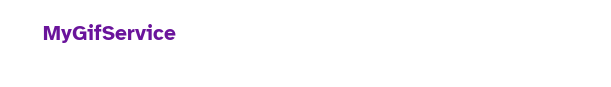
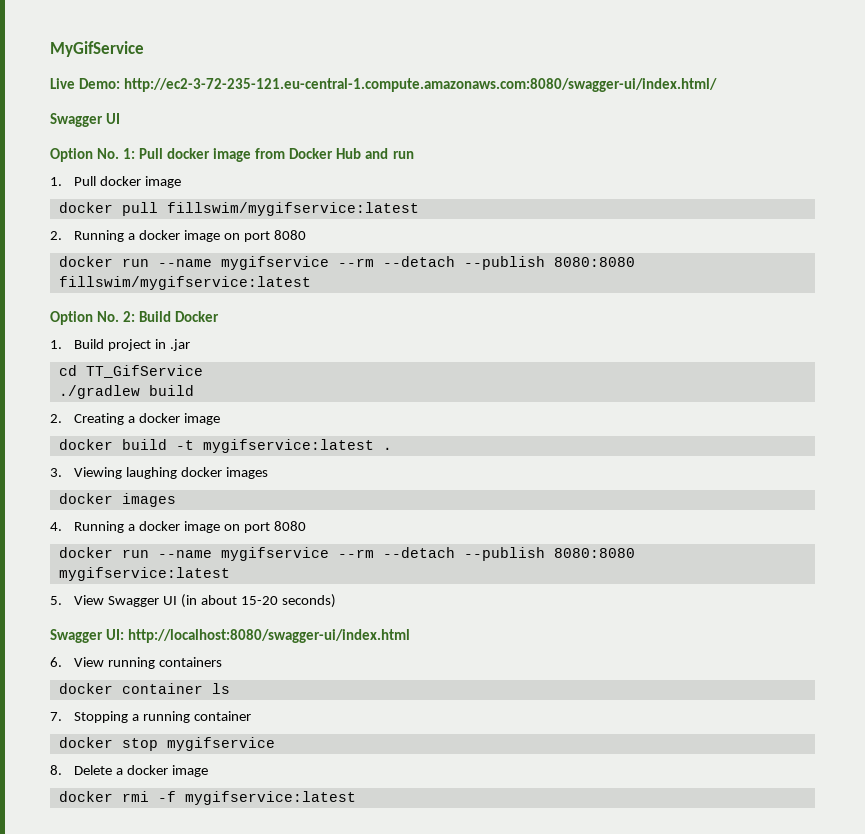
+ Live Demo: http://ec2-3-72-235-121.eu-central-1.compute.amazonaws.com:8080/swagger-ui/index.html/
+ Swagger UI
+ Option No. 1: Pull docker image from Docker Hub and run
+ 1. Pull docker image
+ docker pull fillswim/mygifservice:latest
+ 2. Running a docker image on port 8080
+ docker run --name mygifservice --rm --detach --publish 8080:8080 fillswim/mygifservice:latest
+ Option No. 2: Build Docker
+ 1. Build project in .jar
+ cd TT_GifService
+ ./gradlew build
+ 2. Creating a docker image
+ docker build -t mygifservice:latest .
+ 3. Viewing laughing docker images
+ docker images
+ 4. Running a docker image on port 8080
+ docker run --name mygifservice --rm --detach --publish 8080:8080 mygifservice:latest
+ 5. View Swagger UI (in about 15-20 seconds)
+ Swagger UI: http://localhost:8080/swagger-ui/index.html
+ 6. View running containers
+ docker container ls
+ 7. Stopping a running container
+ docker stop mygifservice
+ 8. Delete a docker image
+ docker rmi -f mygifservice:latest

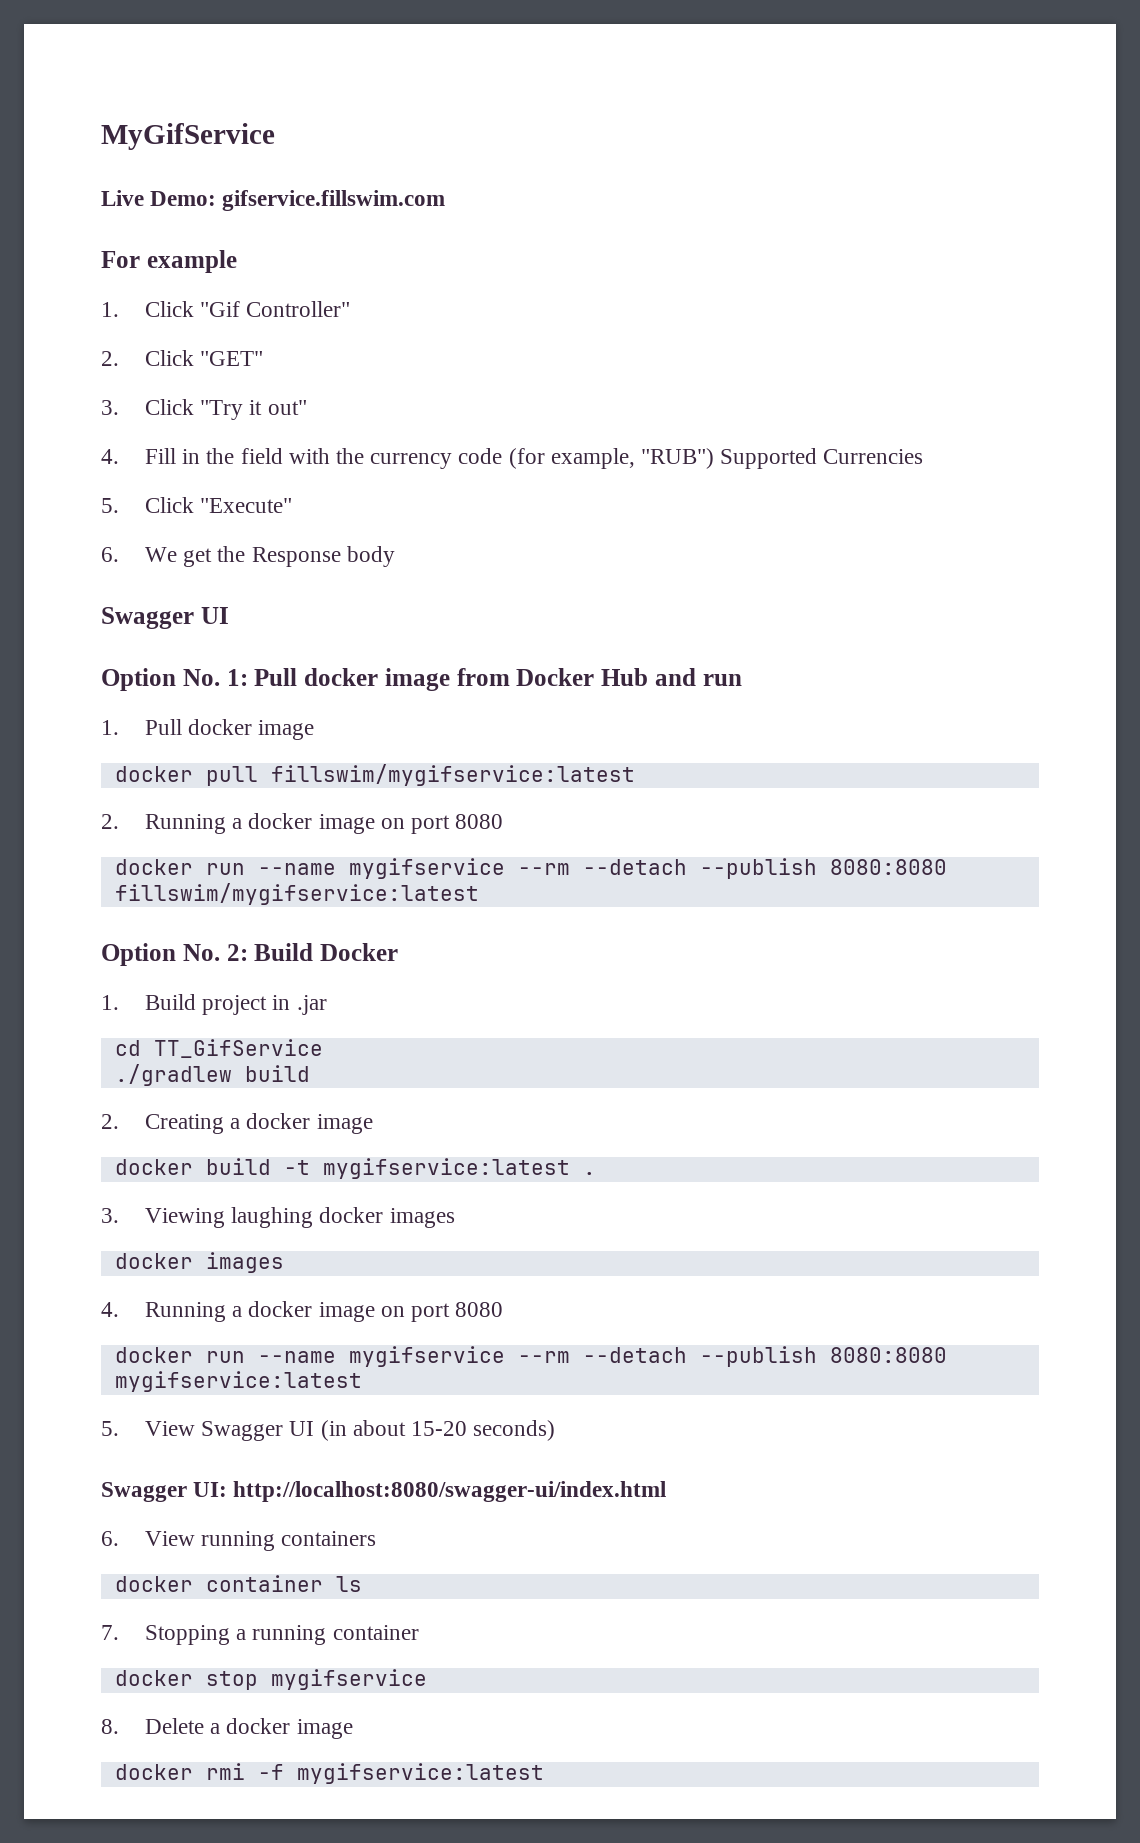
- Live Demo: http://ec2-3-72-235-121.eu-central-1.compute.amazonaws.com:8080/swagger-ui/index.html/
+ Live Demo: gifservice.fillswim.com
+ For example
+ 1. Click "Gif Controller"
+ 2. Click "GET"
+ 3. Click "Try it out"
+ 4. Fill in the field with the currency code (for example, "RUB") Supported Currencies
+ 5. Click "Execute"
+ 6. We get the Response body

